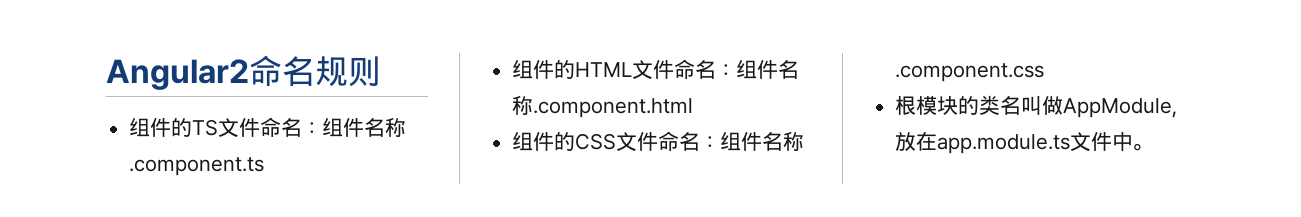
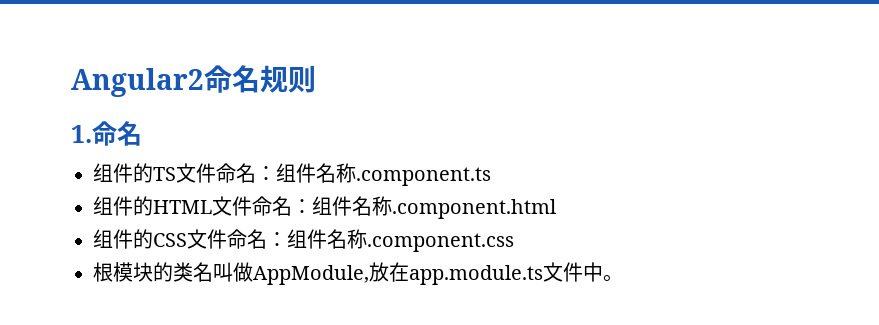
+ 1.命名

